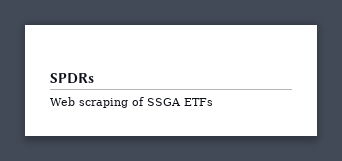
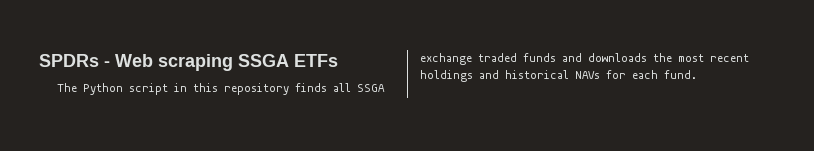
- SPDRs
- Web scraping of SSGA ETFs
+ SPDRs - Web scraping SSGA ETFs
+ The Python script in this repository finds all SSGA exchange traded funds and downloads the most recent holdings and historical NAVs for each fund.

